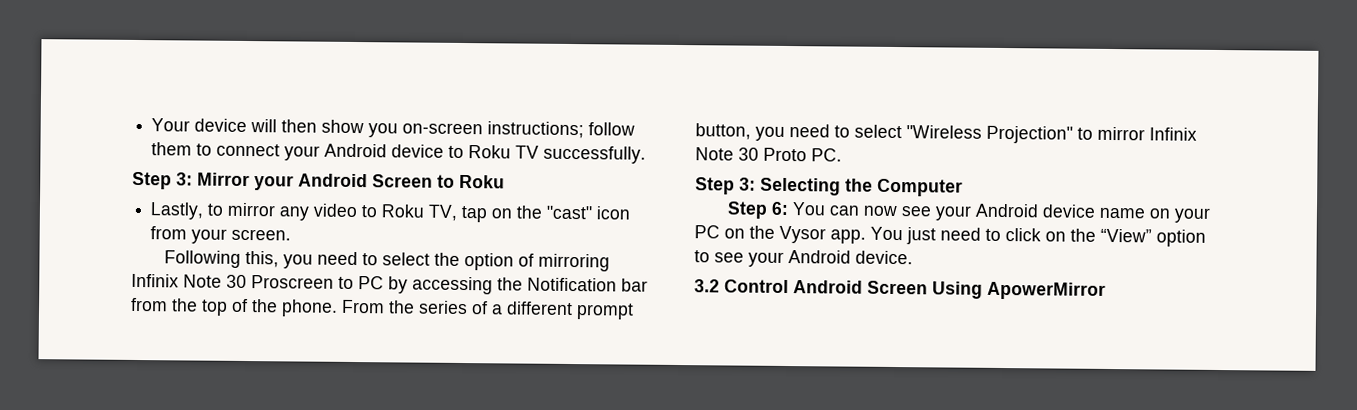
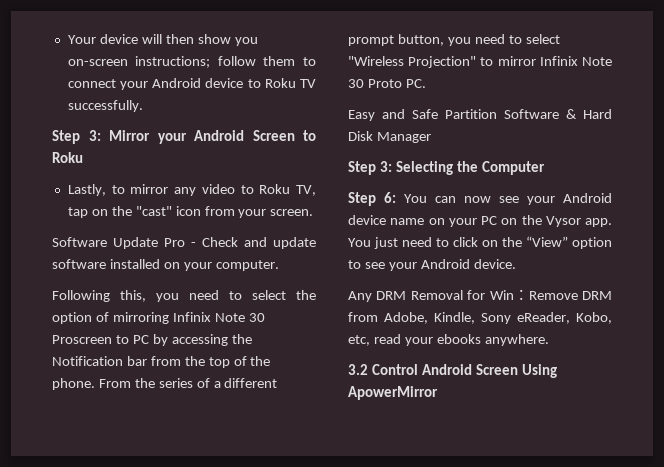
+ Software Update Pro - Check and update software installed on your computer.
+ Easy and Safe Partition Software & Hard Disk Manager
+ Any DRM Removal for Win：Remove DRM from Adobe, Kindle, Sony eReader, Kobo, etc, read your ebooks anywhere.

